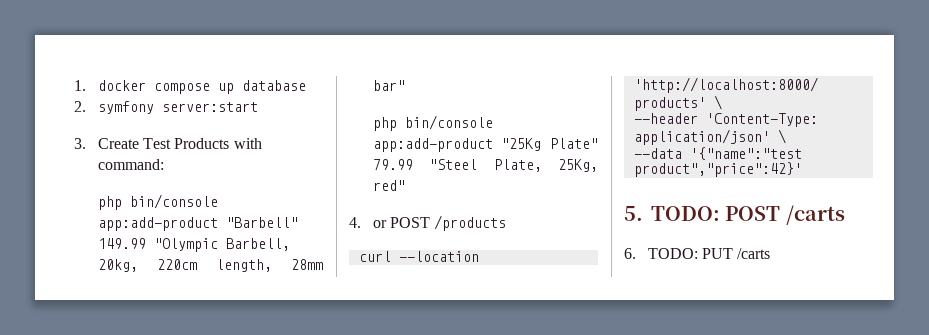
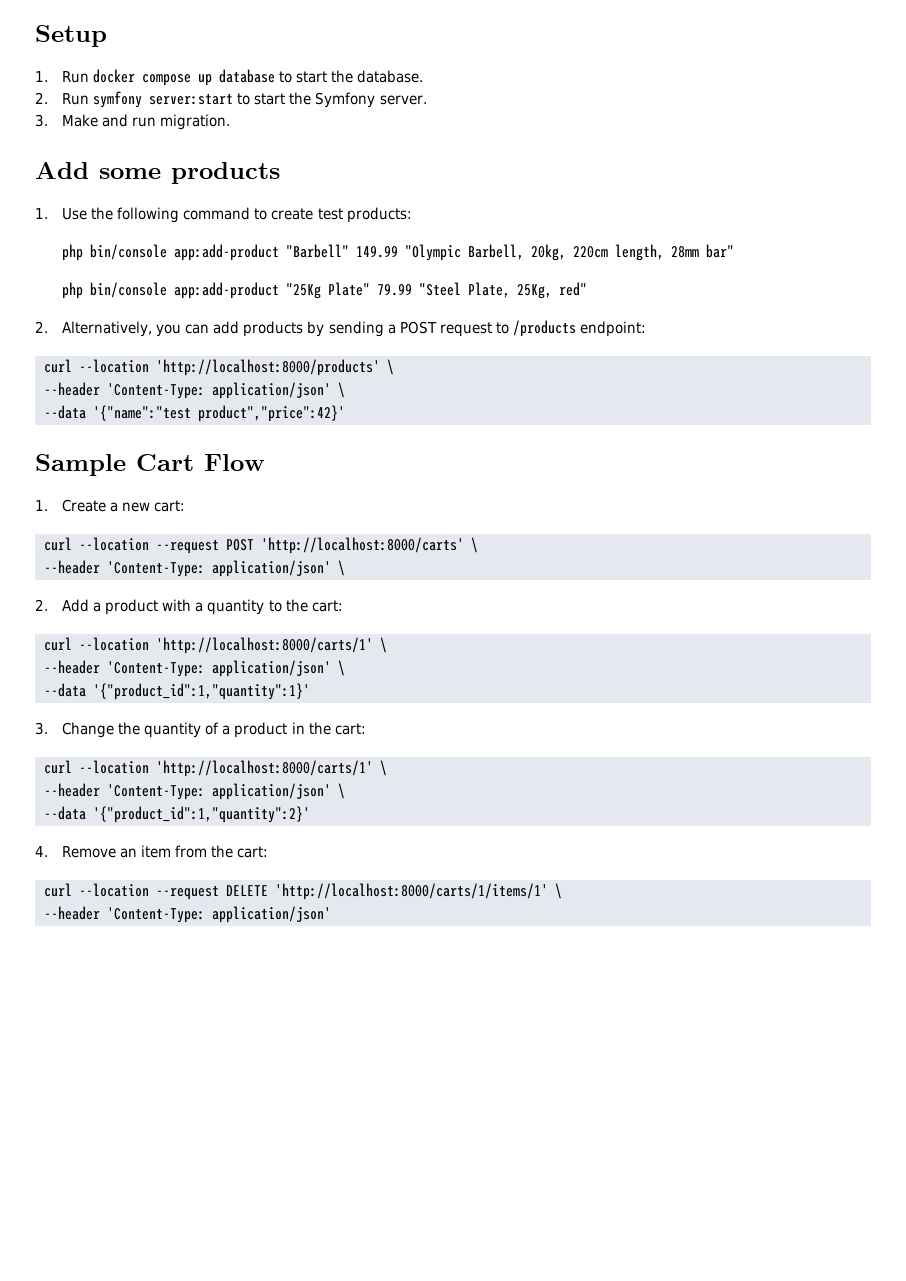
- 1. docker compose up database
- 2. symfony server:start
- 3. Create Test Products with command:
+ Setup
+ 1. Run docker compose up database to start the database.
+ 2. Run symfony server:start to start the Symfony server.
+ 3. Make and run migration.
+ Add some products
+ 1. Use the following command to create test products:
- 4. or POST /products
+ 2. Alternatively, you can add products by sending a POST request to /products endpoint:
- 5. TODO: POST /carts
- 6. TODO: PUT /carts
+ Sample Cart Flow
+ 1. Create a new cart:
+ curl --location --request POST 'http://localhost:8000/carts' \
+ --header 'Content-Type: application/json' \
+ 2. Add a product with a quantity to the cart:
+ curl --location 'http://localhost:8000/carts/1' \
+ --header 'Content-Type: application/json' \
+ --data '{"product_id":1,"quantity":1}'
+ 3. Change the quantity of a product in the cart:
+ curl --location 'http://localhost:8000/carts/1' \
+ --header 'Content-Type: application/json' \
+ --data '{"product_id":1,"quantity":2}'
+ 4. Remove an item from the cart:
+ curl --location --request DELETE 'http://localhost:8000/carts/1/items/1' \
+ --header 'Content-Type: application/json'

